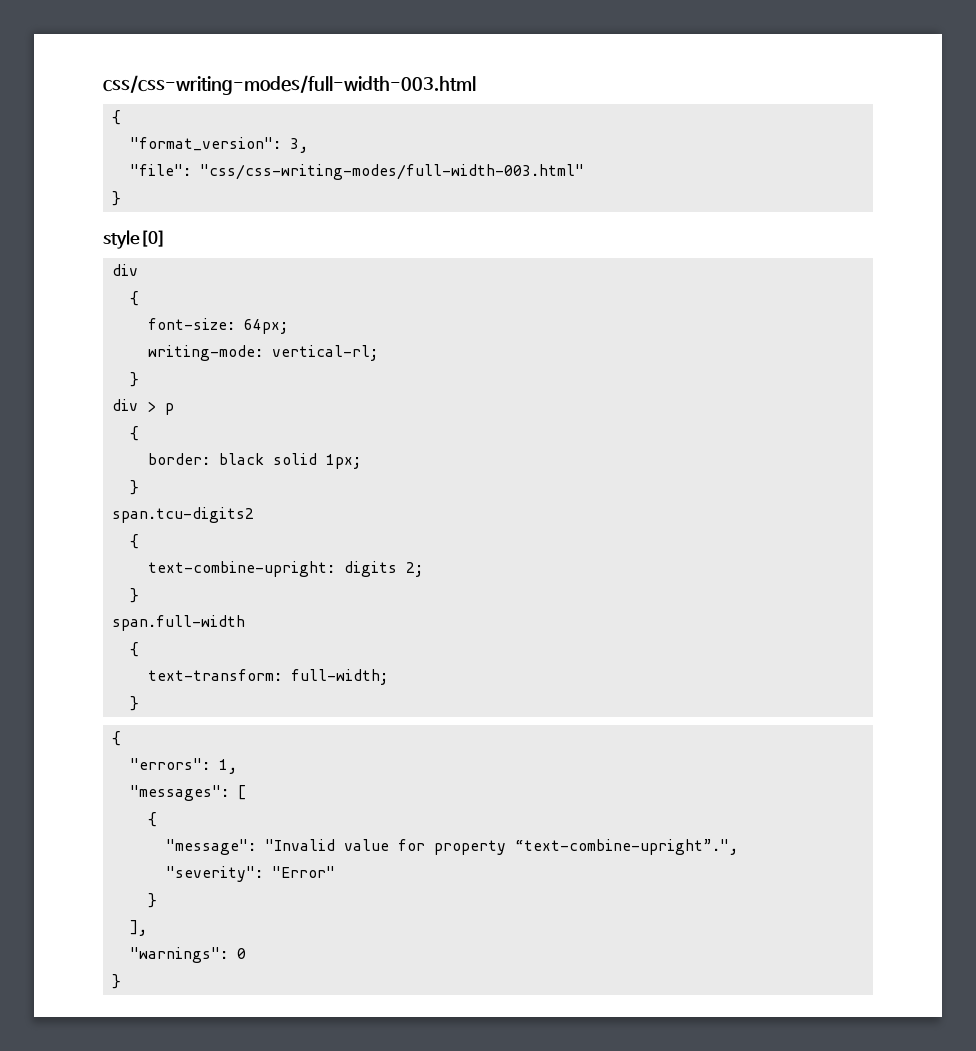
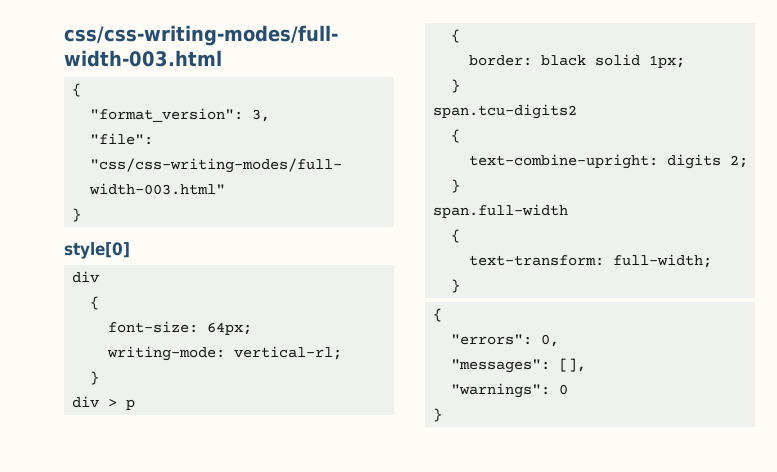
- "errors": 1,
+ "errors": 0,
- "messages": [
- {
- "message": "Invalid value for property “text-combine-upright”.",
- "severity": "Error"
- }
- ],
+ "messages": [],

